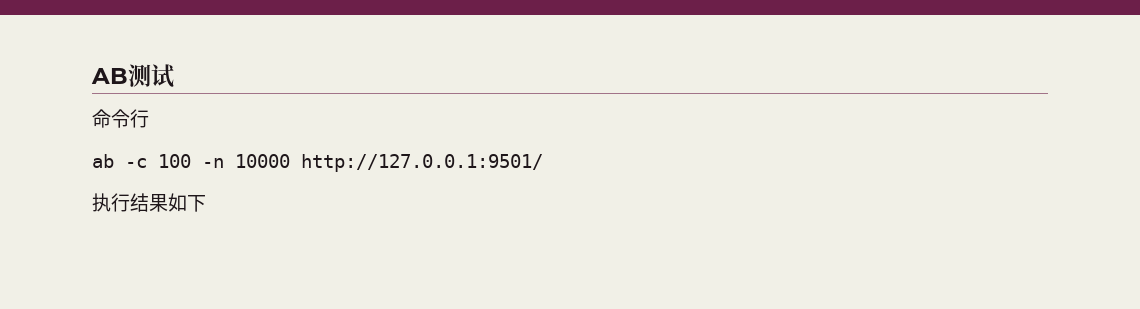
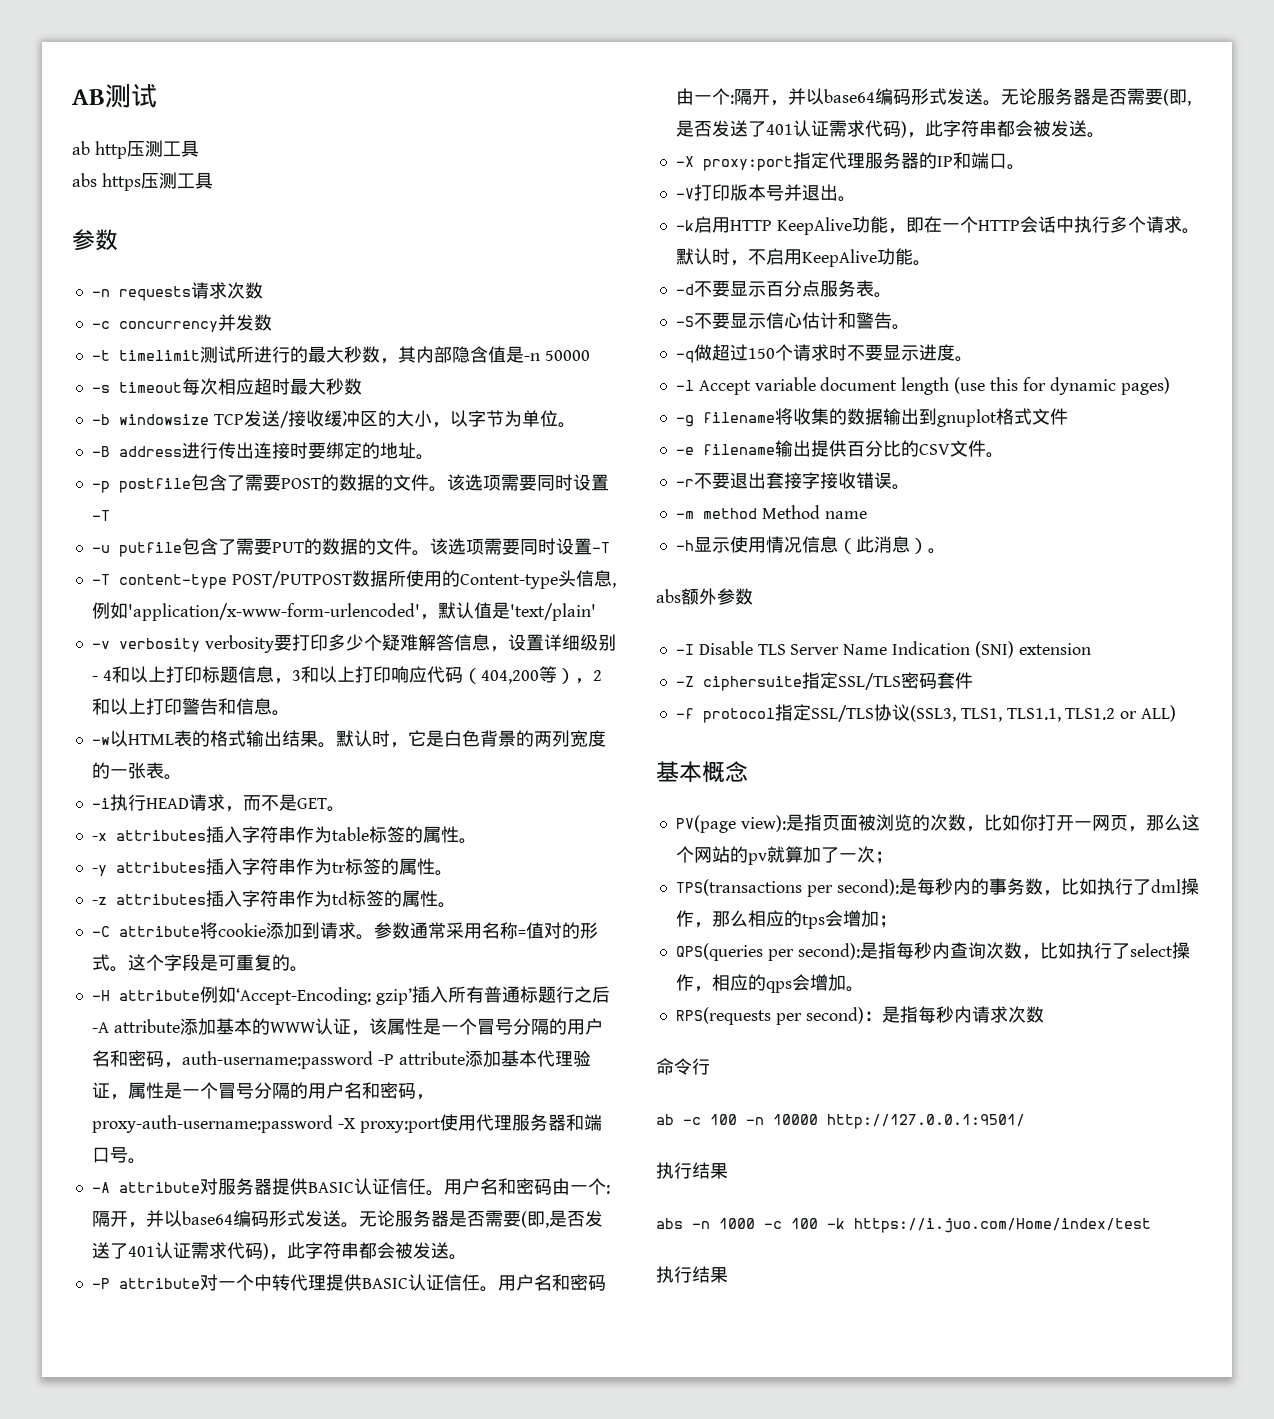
+ ab http压测工具
+ abs https压测工具
+ 参数
+ -n requests请求次数
+ -c concurrency并发数
+ -t timelimit测试所进行的最大秒数，其内部隐含值是-n 50000
+ -s timeout每次相应超时最大秒数
+ -b windowsize TCP发送/接收缓冲区的大小，以字节为单位。
+ -B address进行传出连接时要绑定的地址。
+ -p postfile包含了需要POST的数据的文件。该选项需要同时设置-T
+ -u putfile包含了需要PUT的数据的文件。该选项需要同时设置-T
+ -T content-type POST/PUTPOST数据所使用的Content-type头信息,例如'application/x-www-form-urlencoded'，默认值是'text/plain'
+ -v verbosity verbosity要打印多少个疑难解答信息，设置详细级别- 4和以上打印标题信息，3和以上打印响应代码（404,200等），2和以上打印警告和信息。
+ -w以HTML表的格式输出结果。默认时，它是白色背景的两列宽度的一张表。
+ -i执行HEAD请求，而不是GET。
+ -x attributes插入字符串作为table标签的属性。
+ -y attributes插入字符串作为tr标签的属性。
+ -z attributes插入字符串作为td标签的属性。
+ -C attribute将cookie添加到请求。参数通常采用名称=值对的形式。这个字段是可重复的。
+ -H attribute例如‘Accept-Encoding: gzip’插入所有普通标题行之后-A attribute添加基本的WWW认证，该属性是一个冒号分隔的用户名和密码，auth-username:password -P attribute添加基本代理验证，属性是一个冒号分隔的用户名和密码，proxy-auth-username:password -X proxy:port使用代理服务器和端口号。
+ -A attribute对服务器提供BASIC认证信任。用户名和密码由一个:隔开，并以base64编码形式发送。无论服务器是否需要(即,是否发送了401认证需求代码)，此字符串都会被发送。
+ -P attribute对一个中转代理提供BASIC认证信任。用户名和密码由一个:隔开，并以base64编码形式发送。无论服务器是否需要(即,是否发送了401认证需求代码)，此字符串都会被发送。
+ -X proxy:port指定代理服务器的IP和端口。
+ -V打印版本号并退出。
+ -k启用HTTP KeepAlive功能，即在一个HTTP会话中执行多个请求。默认时，不启用KeepAlive功能。
+ -d不要显示百分点服务表。
+ -S不要显示信心估计和警告。
+ -q做超过150个请求时不要显示进度。
+ -l Accept variable document length (use this for dynamic pages)
+ -g filename将收集的数据输出到gnuplot格式文件
+ -e filename输出提供百分比的CSV文件。
+ -r不要退出套接字接收错误。
+ -m method Method name
+ -h显示使用情况信息（此消息）。
+ abs额外参数
+ -I Disable TLS Server Name Indication (SNI) extension
+ -Z ciphersuite指定SSL/TLS密码套件
+ -f protocol指定SSL/TLS协议(SSL3, TLS1, TLS1.1, TLS1.2 or ALL)
+ 基本概念
+ PV(page view):是指页面被浏览的次数，比如你打开一网页，那么这个网站的pv就算加了一次；
+ TPS(transactions per second):是每秒内的事务数，比如执行了dml操作，那么相应的tps会增加；
+ QPS(queries per second):是指每秒内查询次数，比如执行了select操作，相应的qps会增加。
+ RPS(requests per second)：是指每秒内请求次数
  ab -c 100 -n 10000 http://127.0.0.1:9501/
- 执行结果如下
+ 执行结果
+ abs -n 1000 -c 100 -k https://i.juo.com/Home/index/test
+ 执行结果

